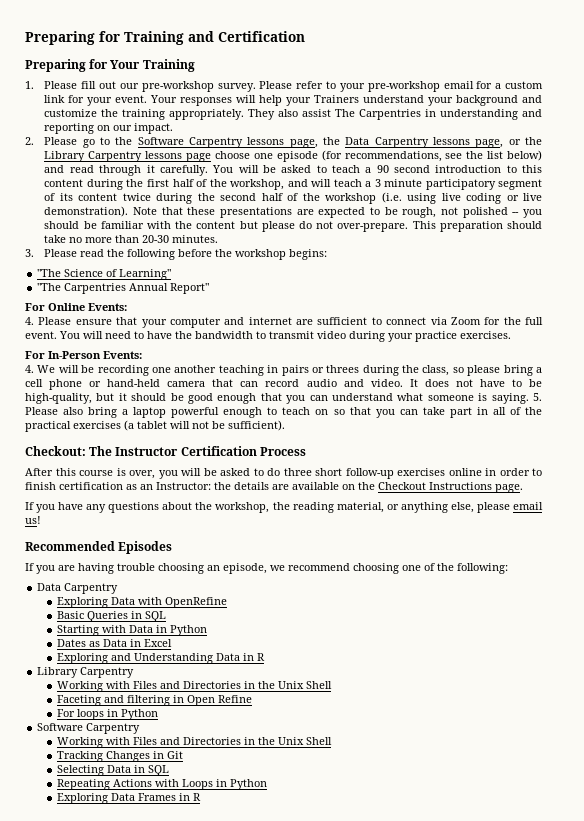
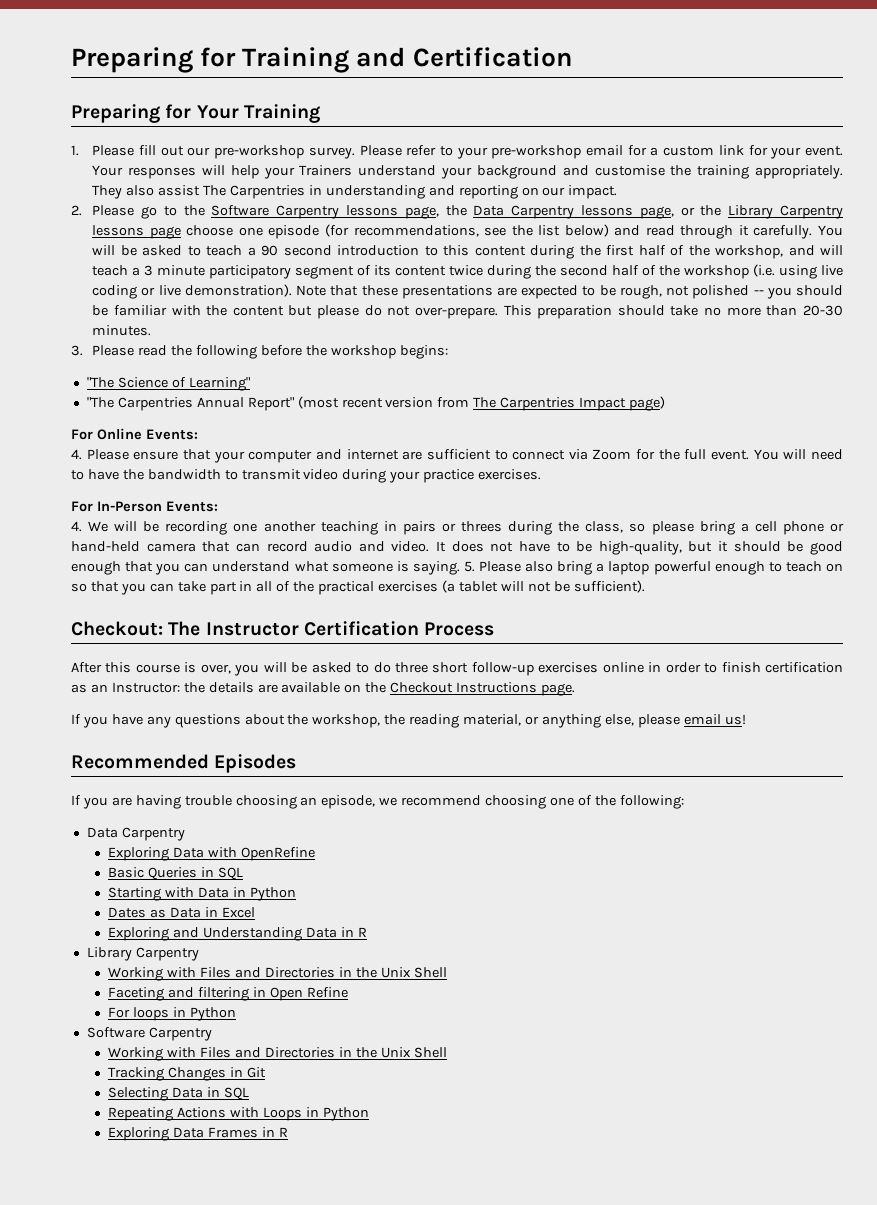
- Your responses will help your Trainers understand your background and customize the training appropriately.
+ Your responses will help your Trainers understand your background and customise the training appropriately.
- "The Carpentries Annual Report"
+ "The Carpentries Annual Report" (most recent version from The Carpentries Impact page)

